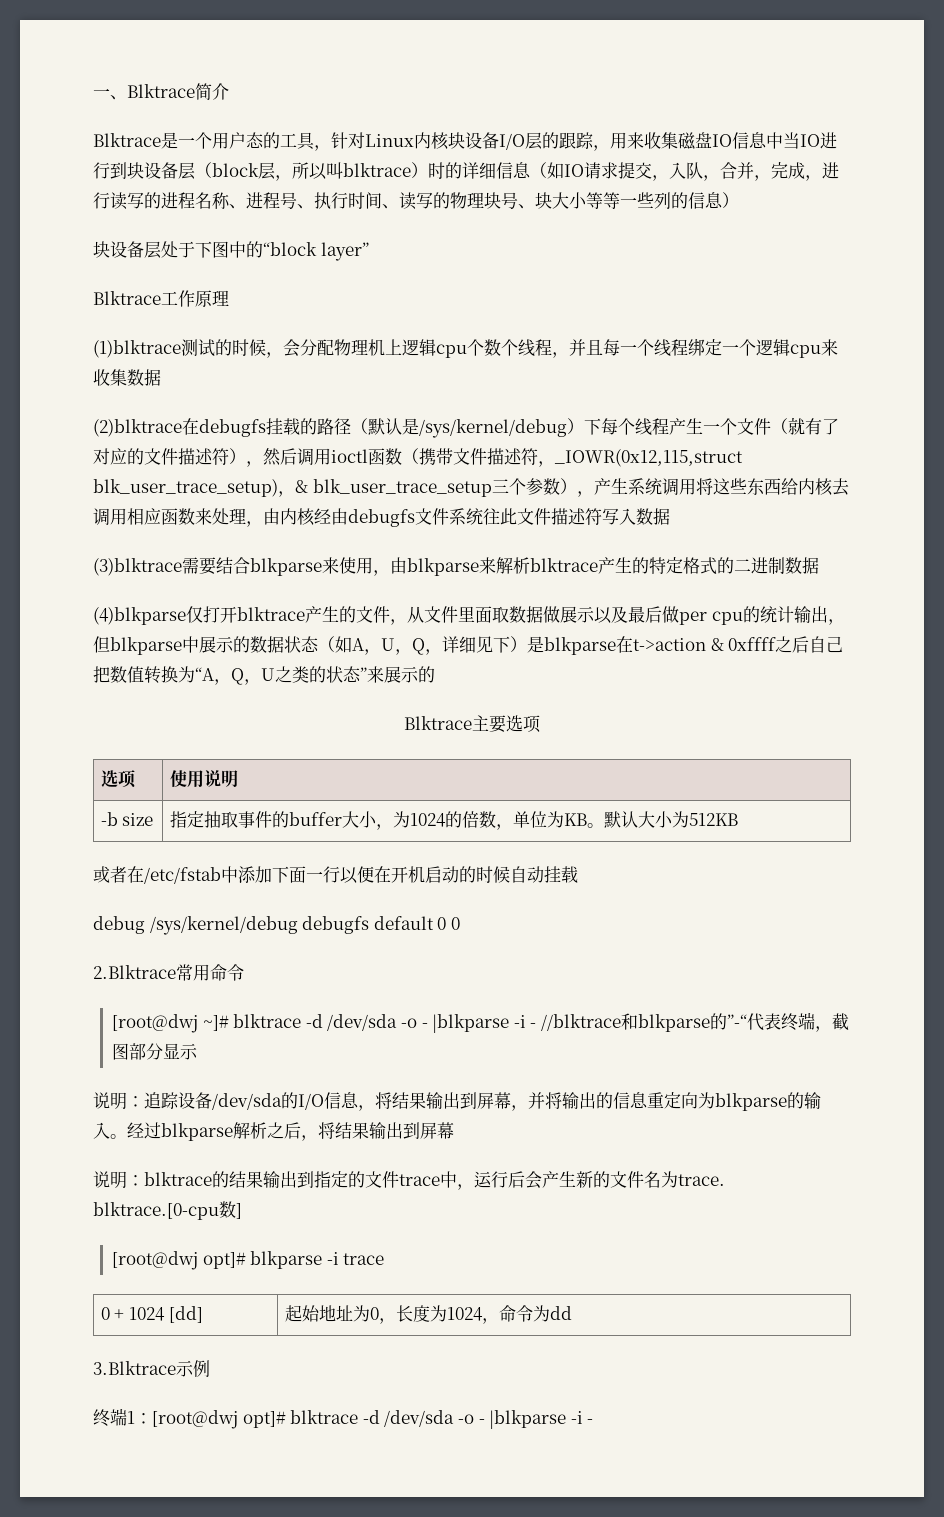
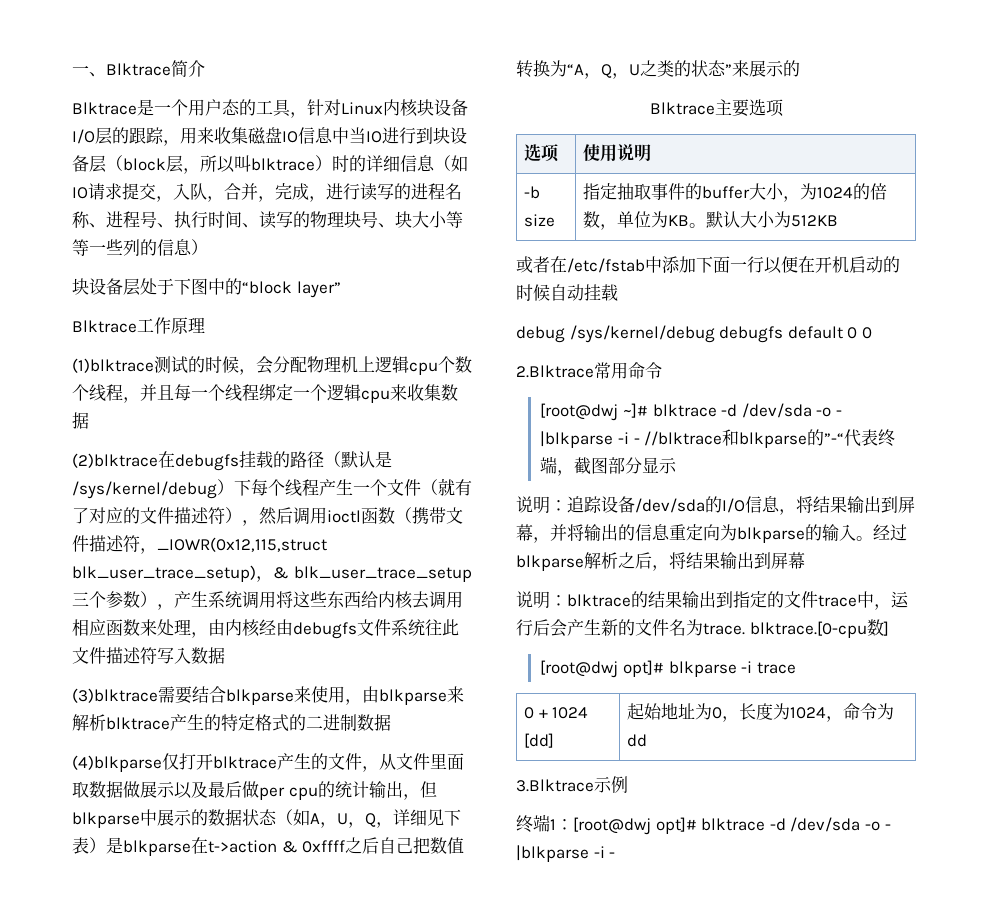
- (4)blkparse仅打开blktrace产生的文件，从文件里面取数据做展示以及最后做per cpu的统计输出，但blkparse中展示的数据状态（如A，U，Q，详细见下）是blkparse在t->action & 0xffff之后自己把数值转换为“A，Q，U之类的状态”来展示的
+ (4)blkparse仅打开blktrace产生的文件，从文件里面取数据做展示以及最后做per cpu的统计输出，但blkparse中展示的数据状态（如A，U，Q，详细见下表）是blkparse在t->action & 0xffff之后自己把数值转换为“A，Q，U之类的状态”来展示的

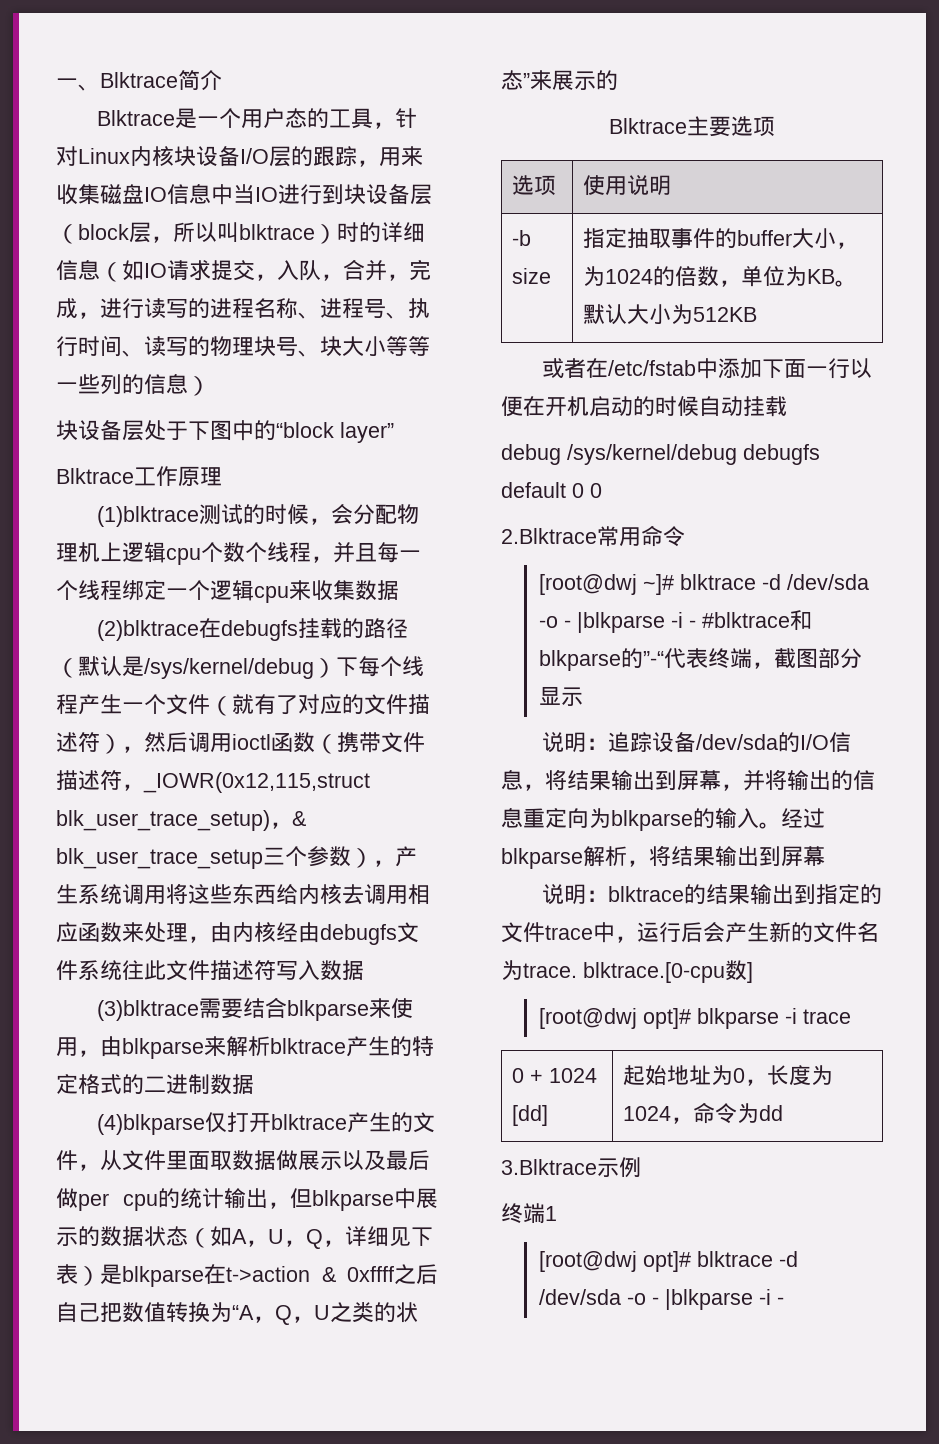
- [root@dwj ~]# blktrace -d /dev/sda -o - |blkparse -i - //blktrace和blkparse的”-“代表终端，截图部分显示
+ [root@dwj ~]# blktrace -d /dev/sda -o - |blkparse -i - #blktrace和blkparse的”-“代表终端，截图部分显示
- 经过blkparse解析之后，将结果输出到屏幕
+ 经过blkparse解析，将结果输出到屏幕
- 终端1：[root@dwj opt]# blktrace -d /dev/sda -o - |blkparse -i -
+ 终端1
+ [root@dwj opt]# blktrace -d /dev/sda -o - |blkparse -i -

